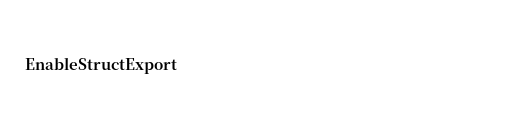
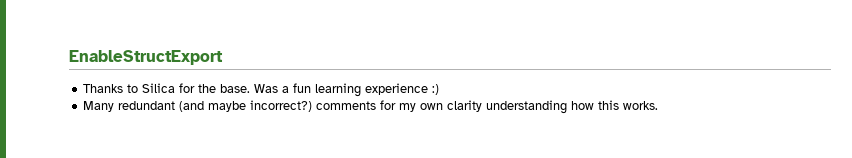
+ Thanks to Silica for the base. Was a fun learning experience :)
+ Many redundant (and maybe incorrect?) comments for my own clarity understanding how this works.

